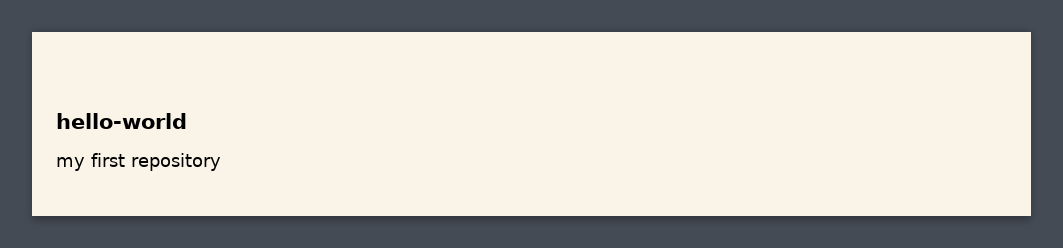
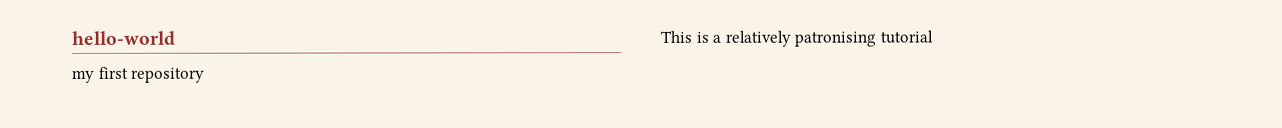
+ This is a relatively patronising tutorial

